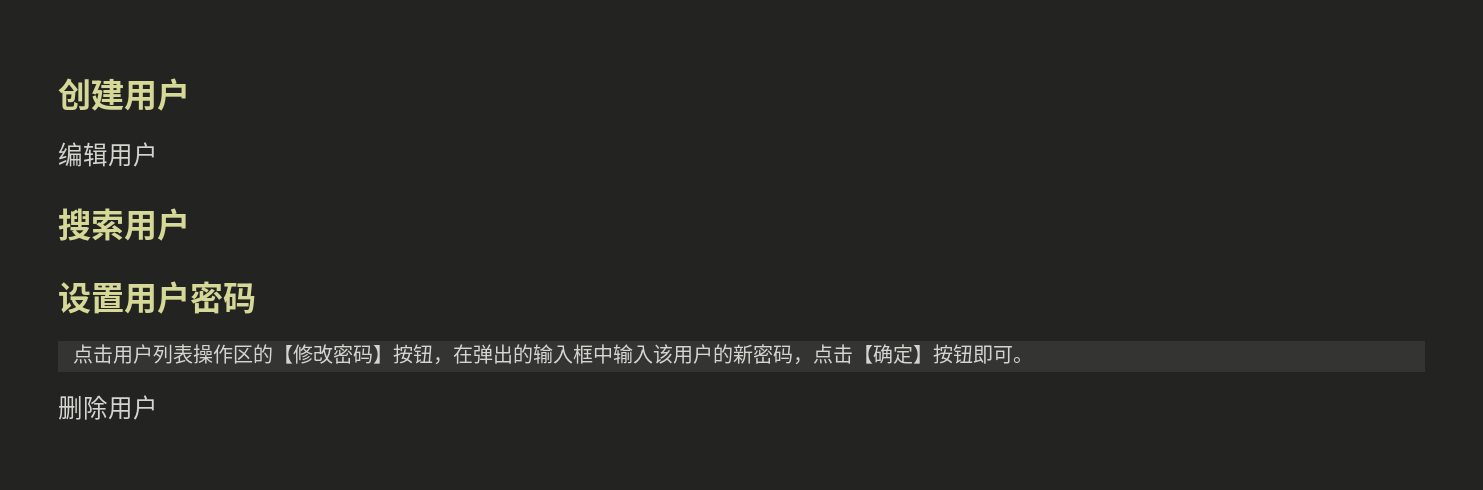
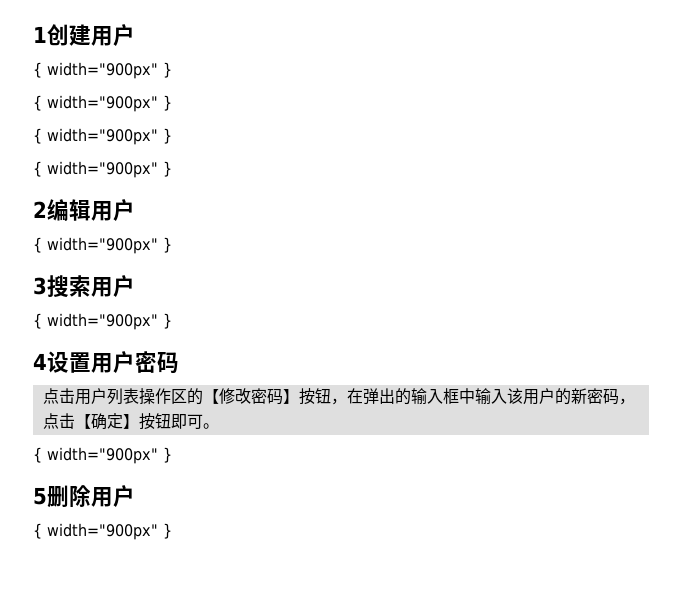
- 创建用户
- 编辑用户
- 搜索用户
- 设置用户密码
+ 1创建用户
+ { width="900px" }
+ { width="900px" }
+ { width="900px" }
+ { width="900px" }
+ 2编辑用户
+ { width="900px" }
+ 3搜索用户
+ { width="900px" }
+ 4设置用户密码
  点击用户列表操作区的【修改密码】按钮，在弹出的输入框中输入该用户的新密码，点击【确定】按钮即可。
- 删除用户
+ { width="900px" }
+ 5删除用户
+ { width="900px" }

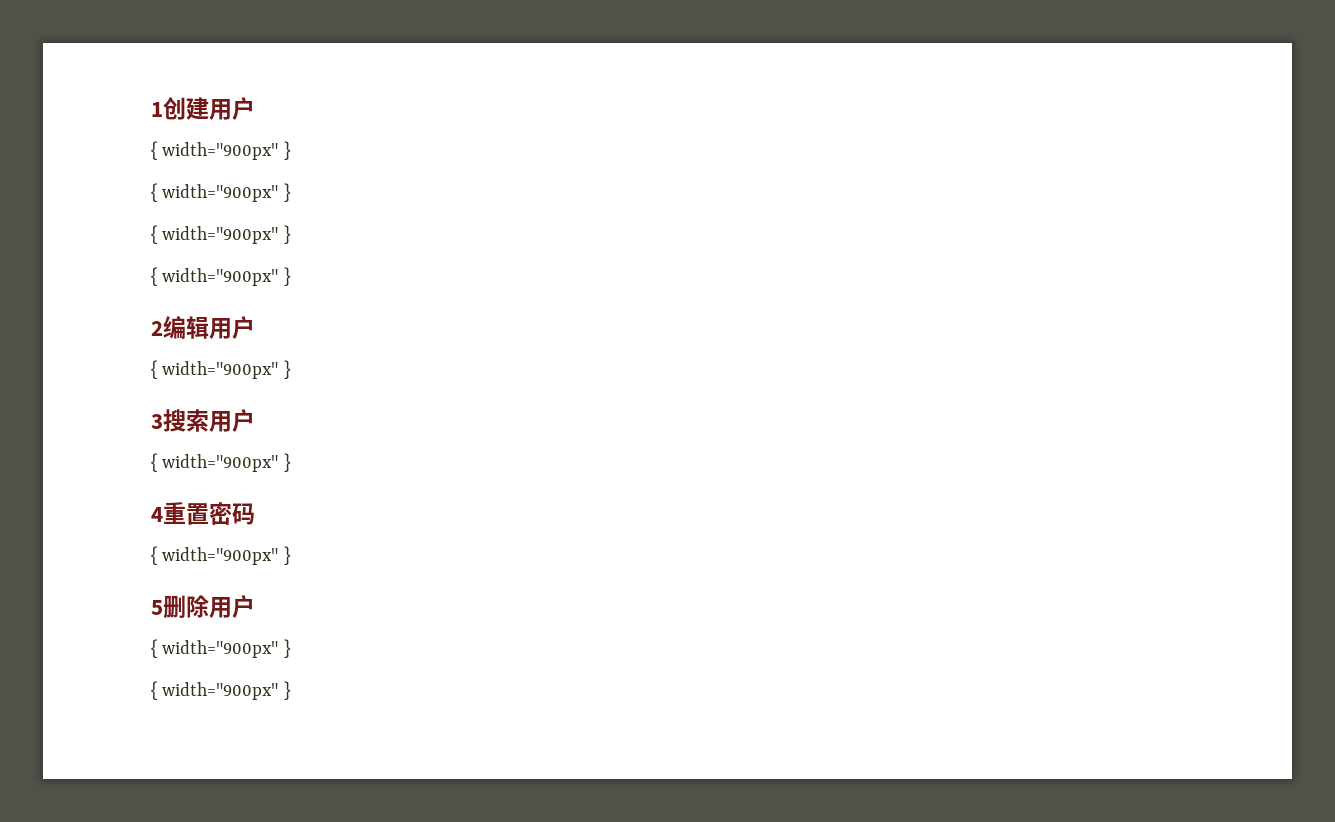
- 4设置用户密码
- 点击用户列表操作区的【修改密码】按钮，在弹出的输入框中输入该用户的新密码，点击【确定】按钮即可。
+ 4重置密码
  5删除用户
+ { width="900px" }

